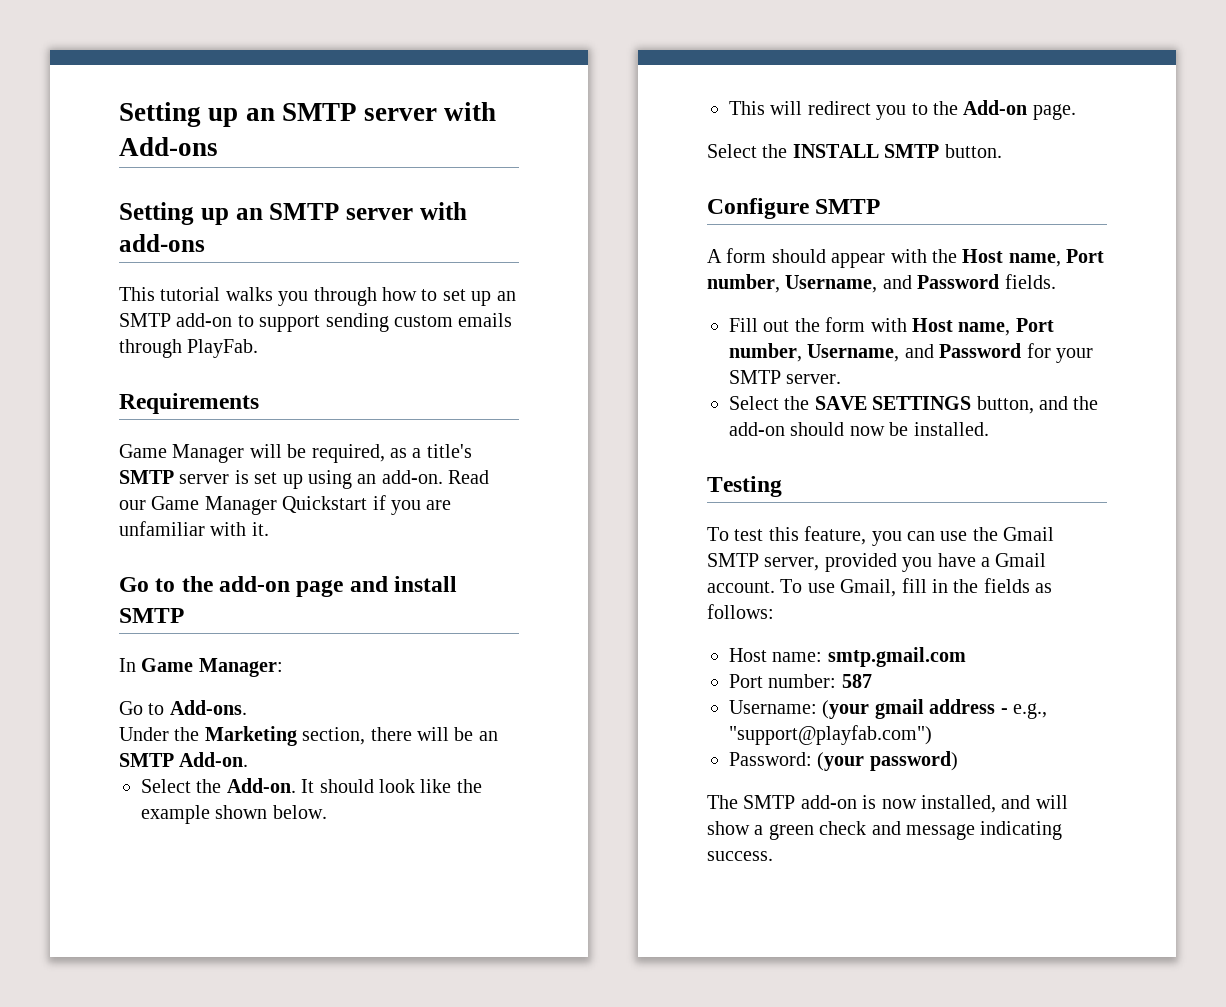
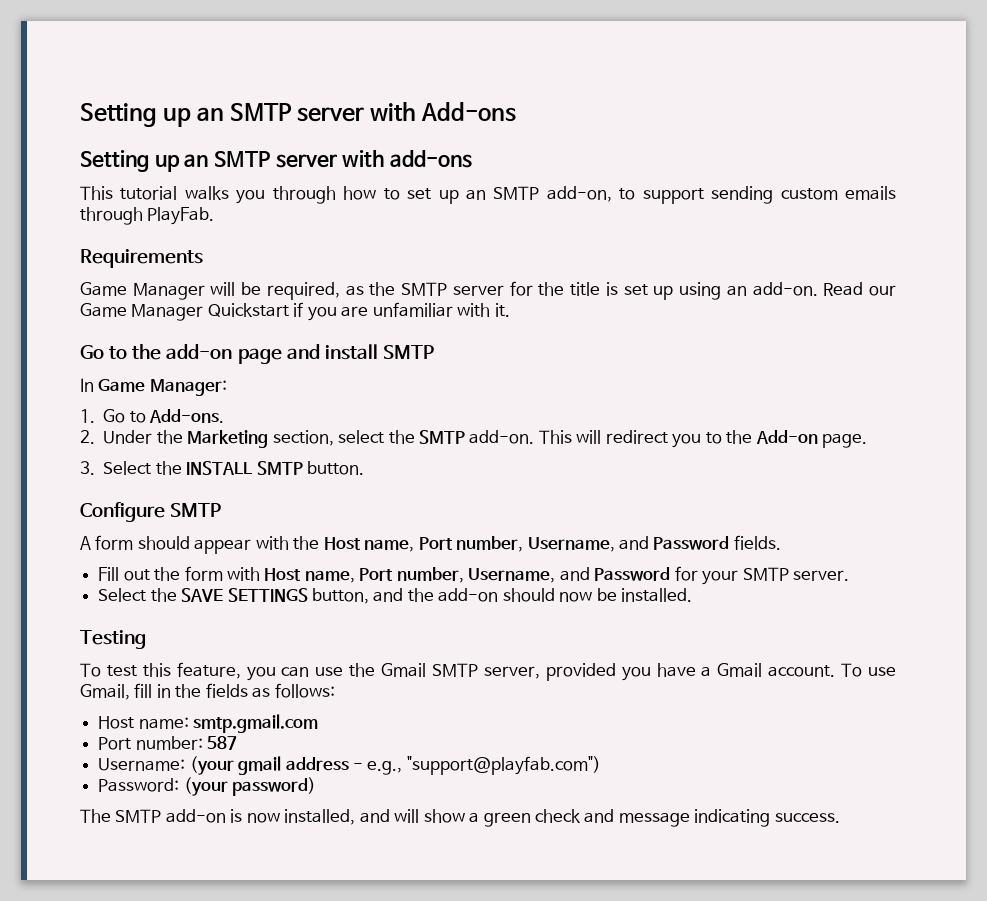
- This tutorial walks you through how to set up an SMTP add-on to support sending custom emails through PlayFab.
+ This tutorial walks you through how to set up an SMTP add-on, to support sending custom emails through PlayFab.
- Game Manager will be required, as a title's SMTP server is set up using an add-on.
+ Game Manager will be required, as the SMTP server for the title is set up using an add-on.
- Go to Add-ons.
+ 1. Go to Add-ons.
- Under the Marketing section, there will be an SMTP Add-on.
- Select the Add-on. It should look like the example shown below.
- This will redirect you to the Add-on page.
+ 2. Under the Marketing section, select the SMTP add-on. This will redirect you to the Add-on page.
- Select the INSTALL SMTP button.
+ 3. Select the INSTALL SMTP button.

